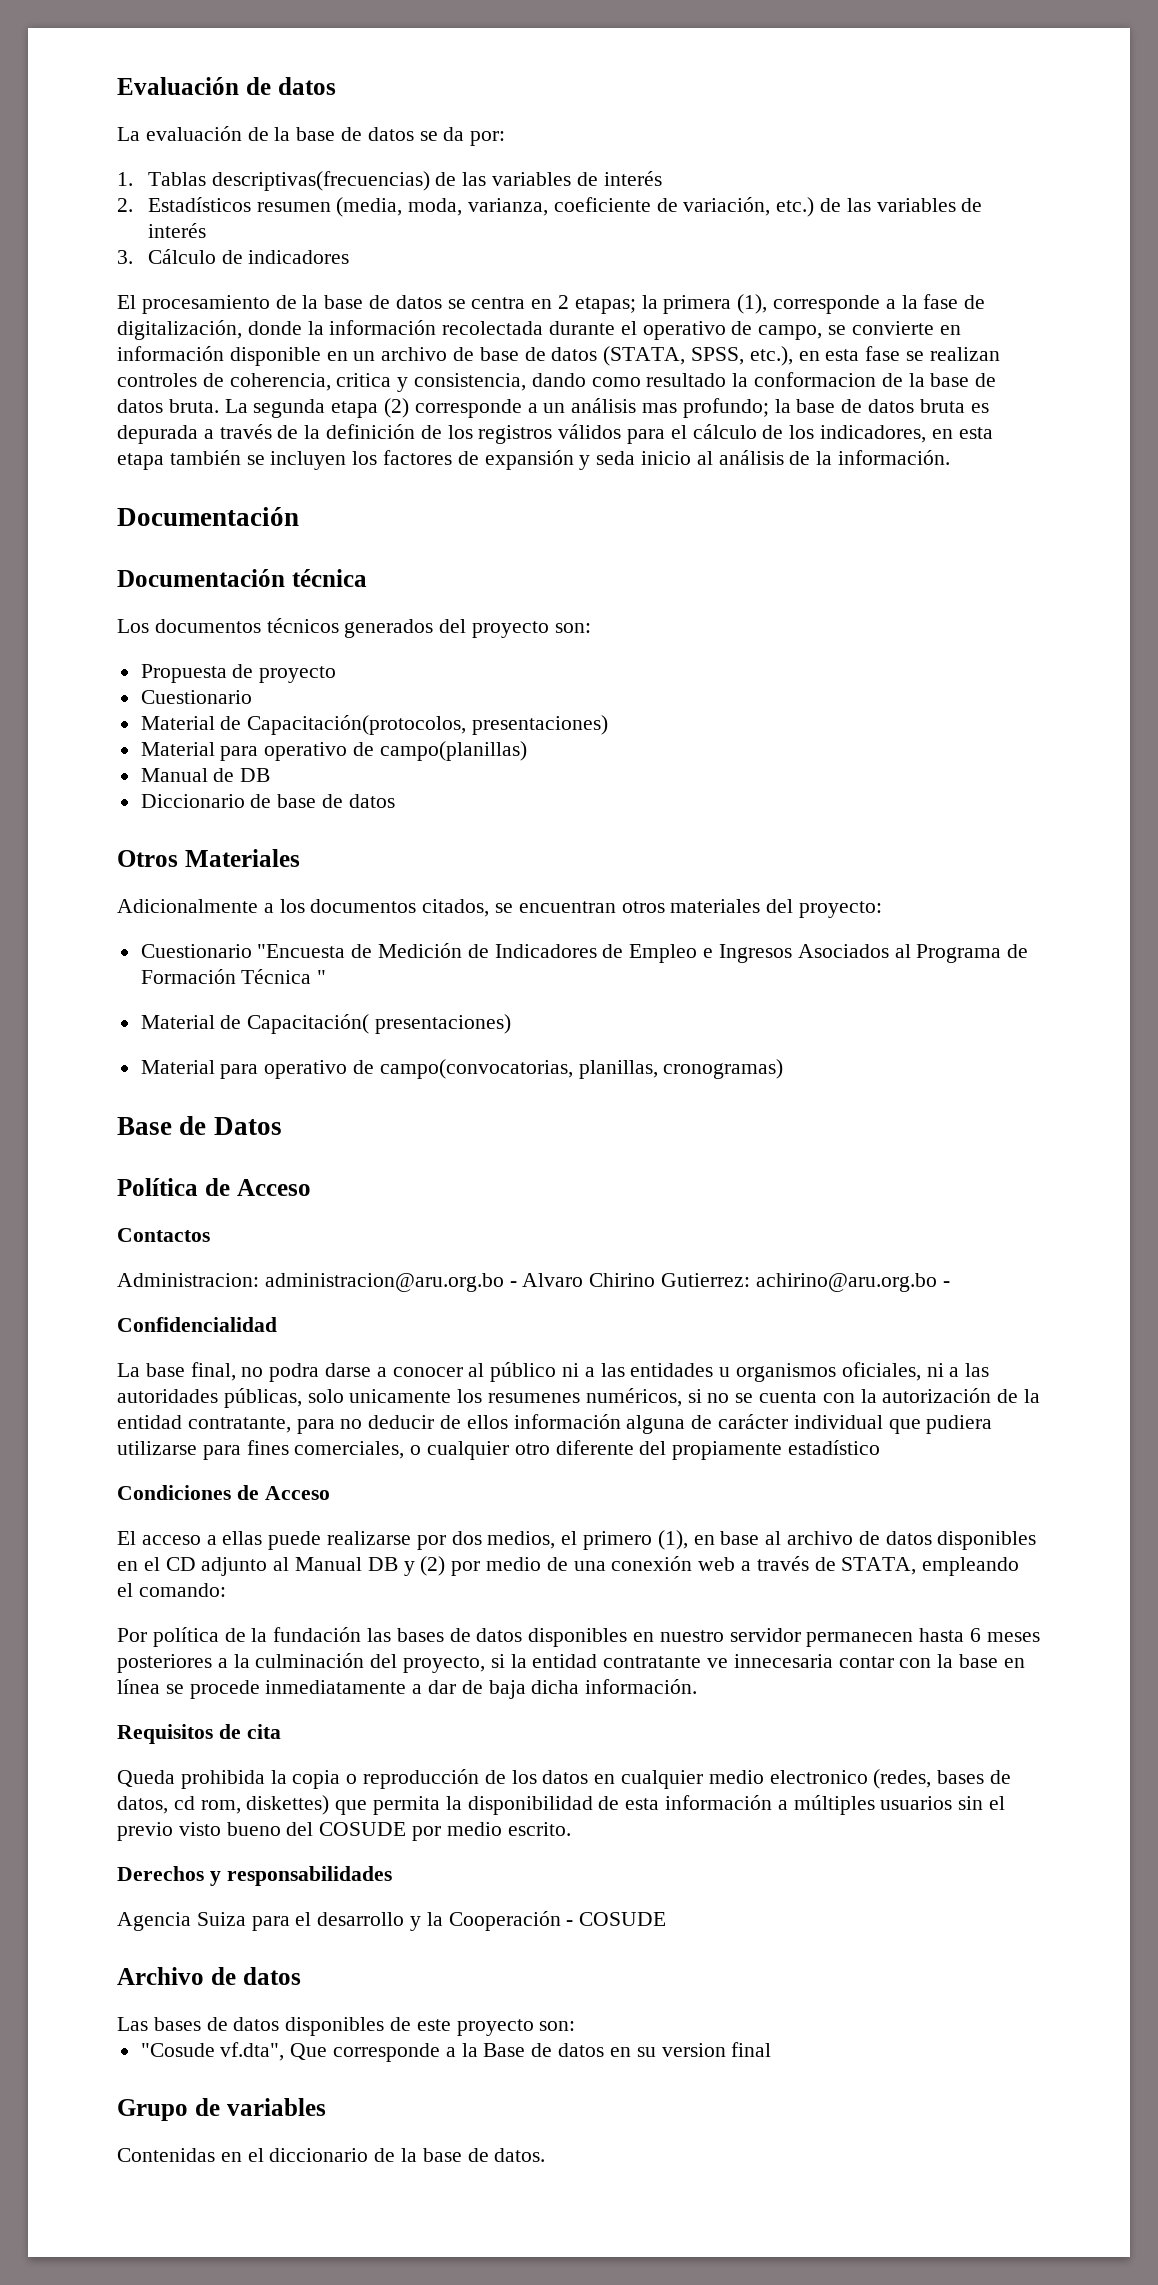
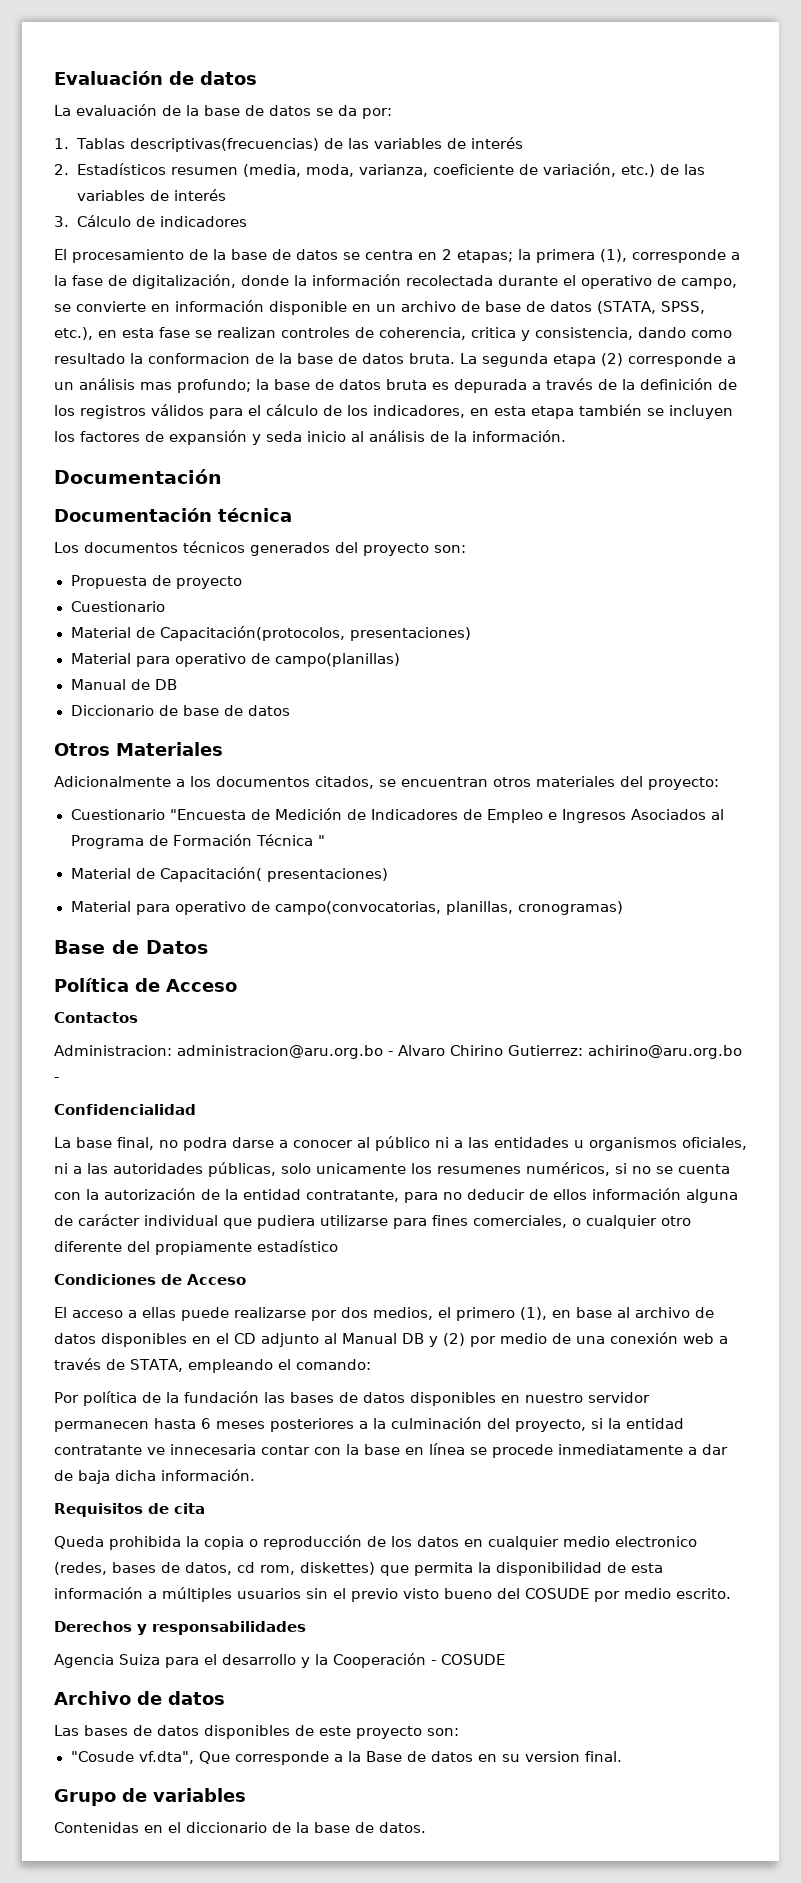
- "Cosude vf.dta", Que corresponde a la Base de datos en su version final
+ "Cosude vf.dta", Que corresponde a la Base de datos en su version final.

